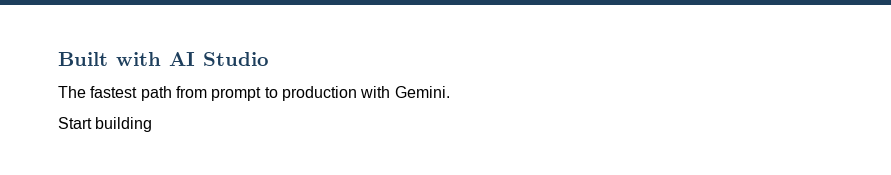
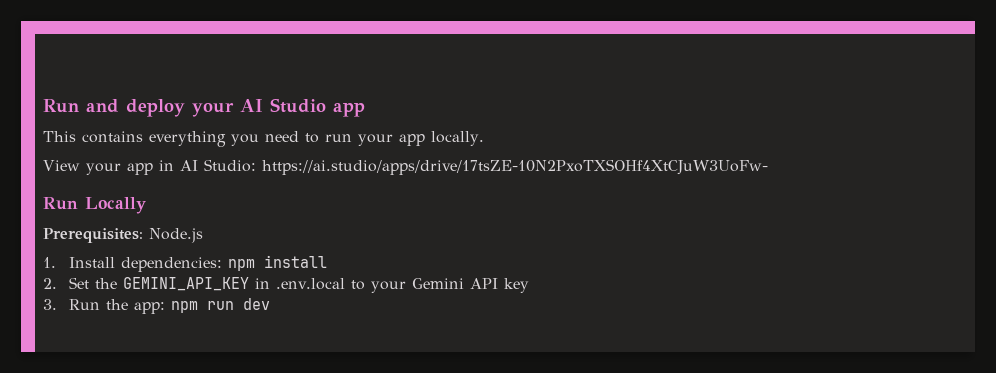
- Built with AI Studio
- The fastest path from prompt to production with Gemini.
- Start building
+ Run and deploy your AI Studio app
+ This contains everything you need to run your app locally.
+ View your app in AI Studio: https://ai.studio/apps/drive/17tsZE-10N2PxoTXSOHf4XtCJuW3UoFw-
+ Run Locally
+ Prerequisites: Node.js
+ 1. Install dependencies: npm install
+ 2. Set the GEMINI_API_KEY in .env.local to your Gemini API key
+ 3. Run the app: npm run dev

